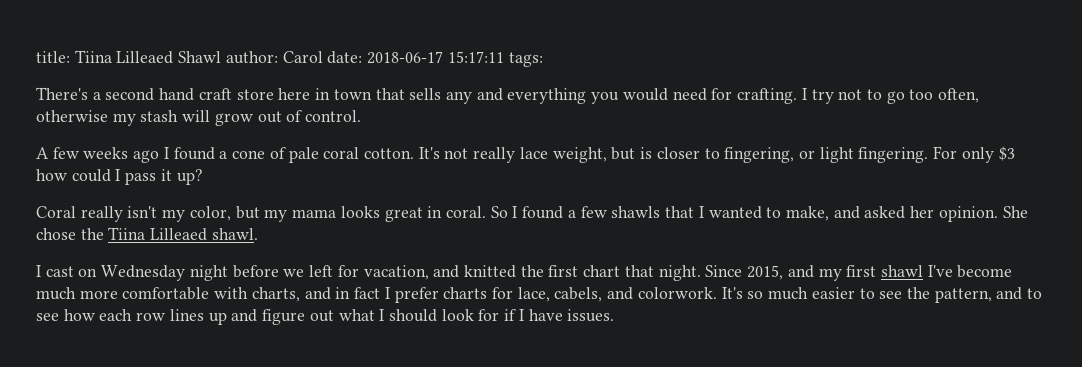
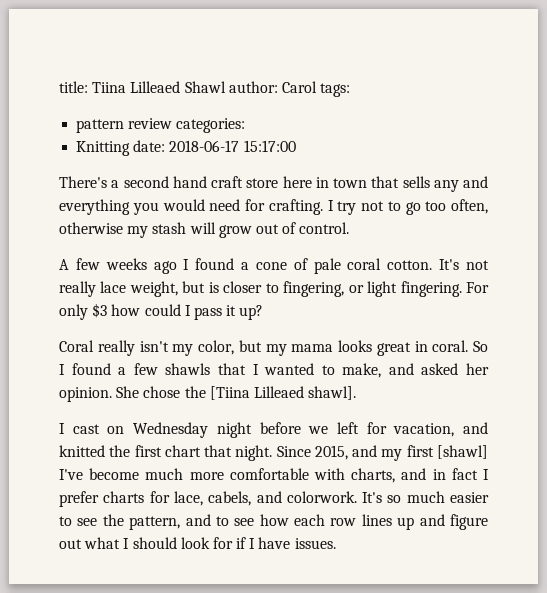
- title: Tiina Lilleaed Shawl author: Carol date: 2018-06-17 15:17:11 tags:
+ title: Tiina Lilleaed Shawl author: Carol tags:
+ pattern review categories:
+ Knitting date: 2018-06-17 15:17:00
- She chose the Tiina Lilleaed shawl.
+ She chose the [Tiina Lilleaed shawl].
- Since 2015, and my first shawl I've become much more comfortable with charts, and in fact I prefer charts for lace, cabels, and colorwork.
+ Since 2015, and my first [shawl] I've become much more comfortable with charts, and in fact I prefer charts for lace, cabels, and colorwork.

